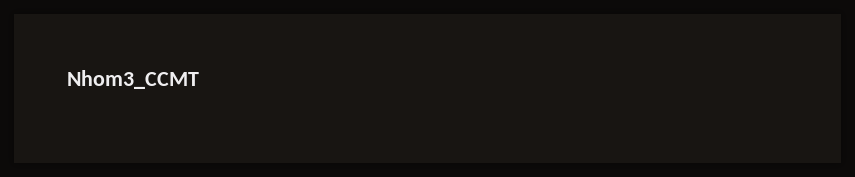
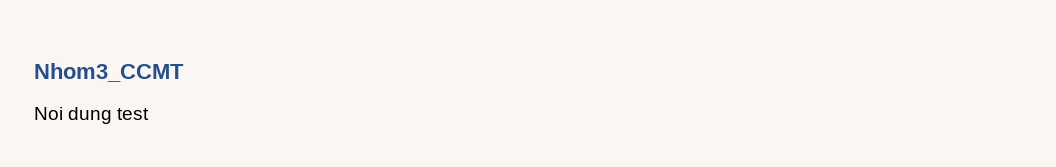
+ Noi dung test

